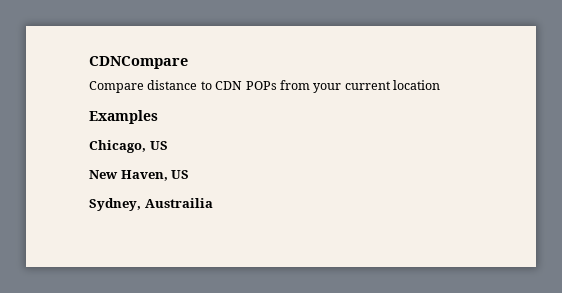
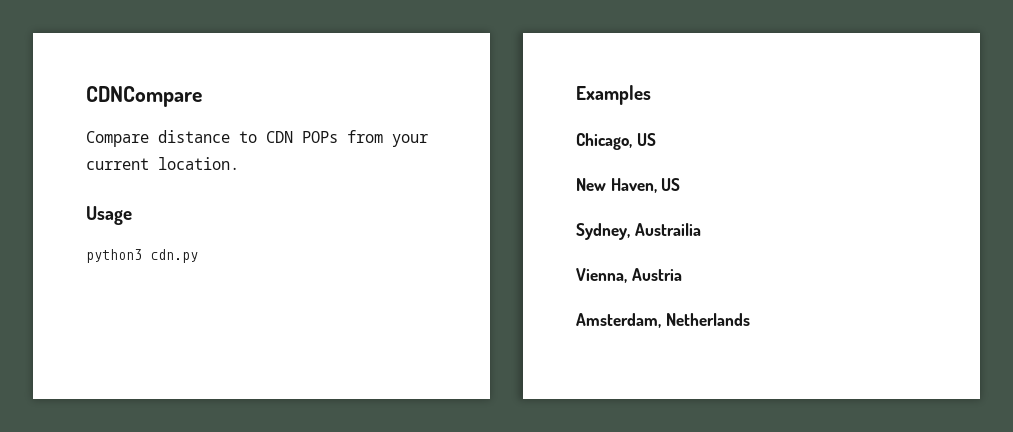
- Compare distance to CDN POPs from your current location
+ Compare distance to CDN POPs from your current location.
+ Usage
+ python3 cdn.py
+ Vienna, Austria
+ Amsterdam, Netherlands

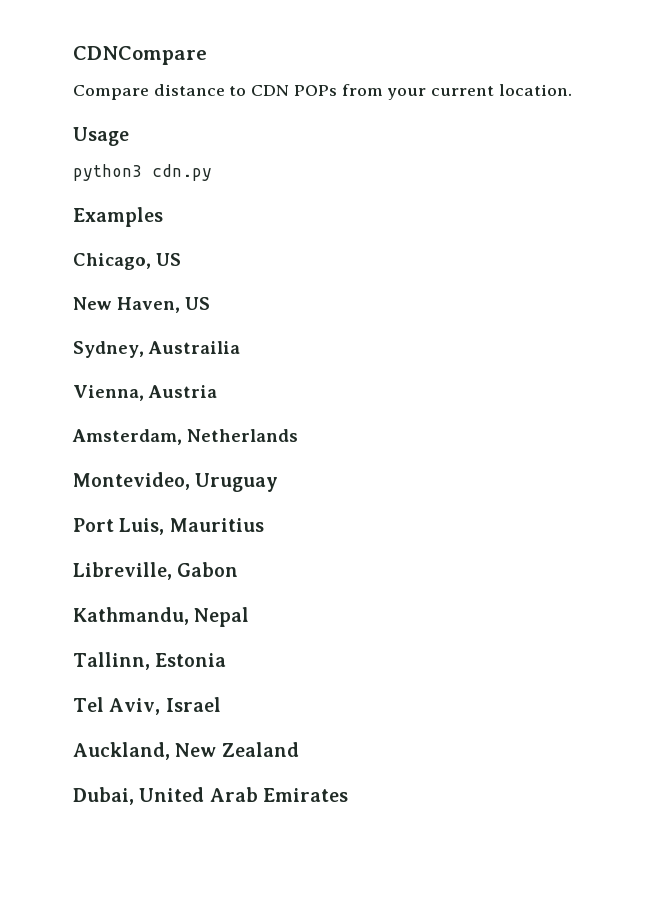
+ Montevideo, Uruguay
+ Port Luis, Mauritius
+ Libreville, Gabon
+ Kathmandu, Nepal
+ Tallinn, Estonia
+ Tel Aviv, Israel
+ Auckland, New Zealand
+ Dubai, United Arab Emirates

